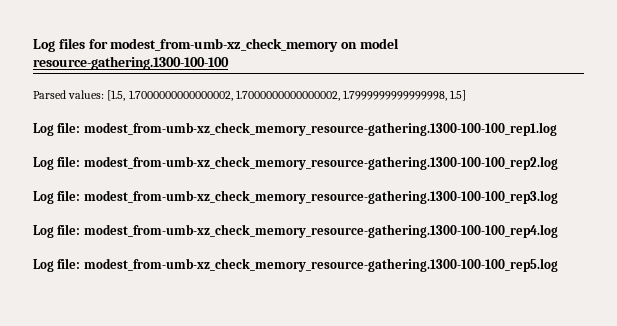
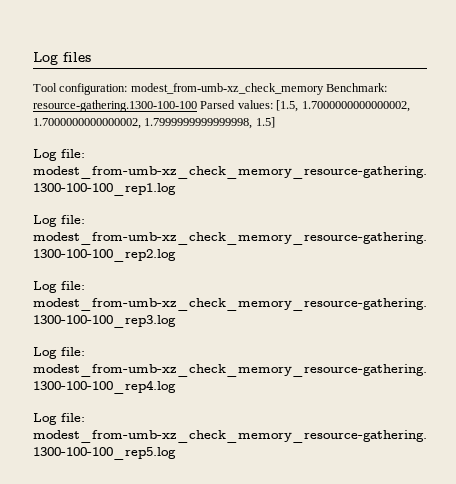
- Log files for modest_from-umb-xz_check_memory on model resource-gathering.1300-100-100
- Parsed values: [1.5, 1.7000000000000002, 1.7000000000000002, 1.7999999999999998, 1.5]
+ Log files
+ Tool configuration: modest_from-umb-xz_check_memory Benchmark: resource-gathering.1300-100-100 Parsed values: [1.5, 1.7000000000000002, 1.7000000000000002, 1.7999999999999998, 1.5]

